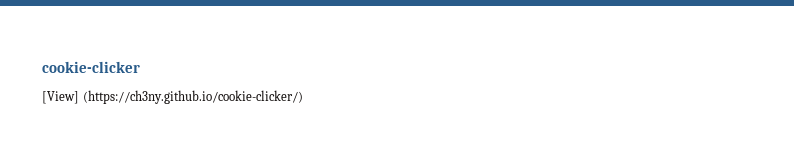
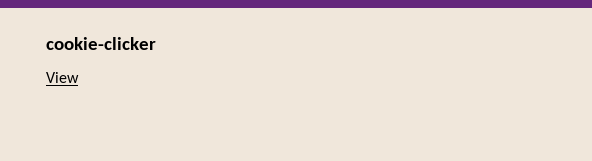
- [View] (https://ch3ny.github.io/cookie-clicker/)
+ View

